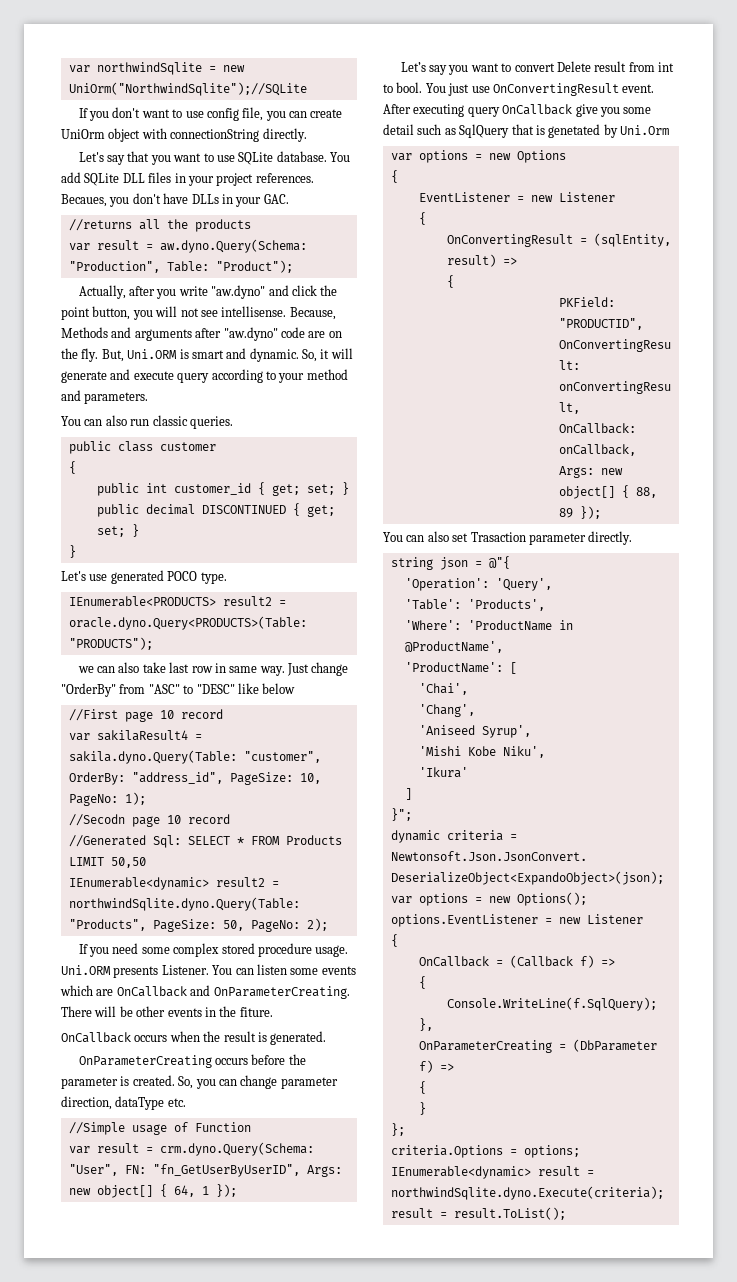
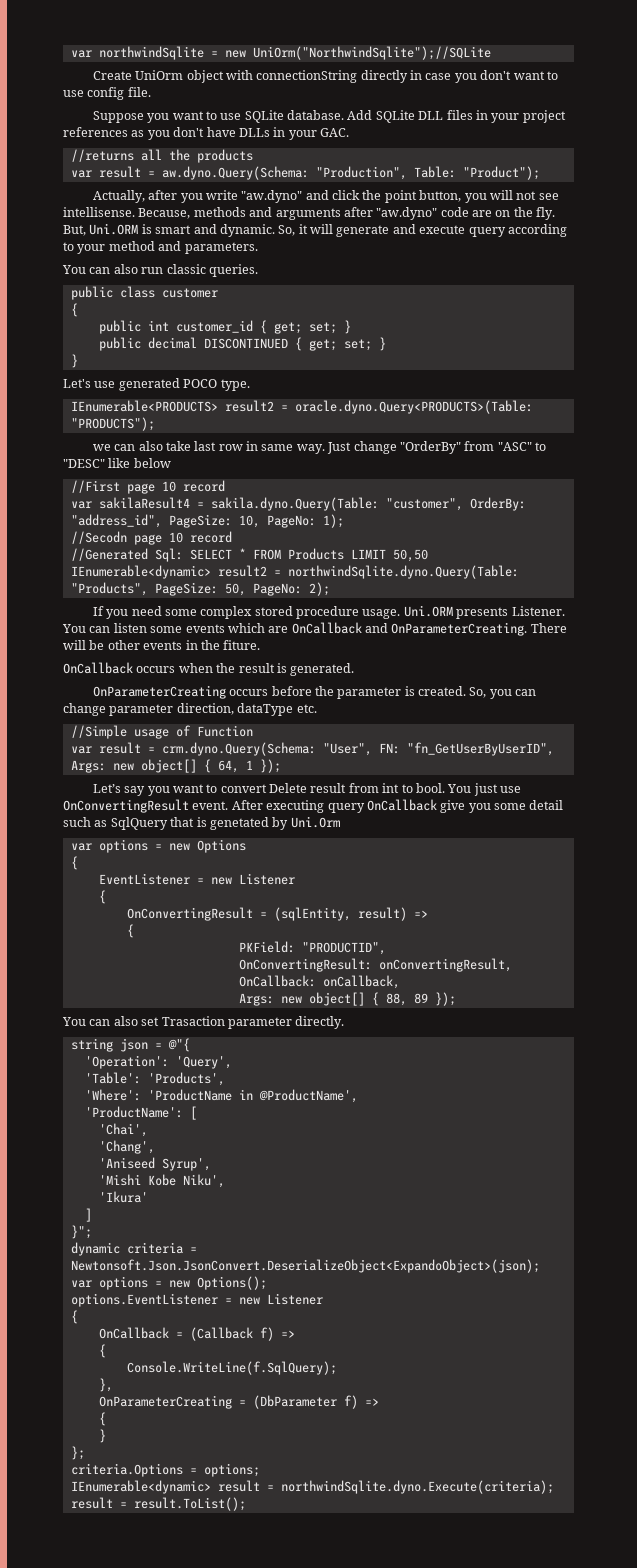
- If you don't want to use config file, you can create UniOrm object with connectionString directly.
- Let's say that you want to use SQLite database.
+ Create UniOrm object with connectionString directly in case you don't want to use config file.
+ Suppose you want to use SQLite database.
- You add SQLite DLL files in your project references. Becaues, you don't have DLLs in your GAC.
+ Add SQLite DLL files in your project references as you don't have DLLs in your GAC.
- Because, Methods and arguments after "aw.dyno" code are on the fly.
+ Because, methods and arguments after "aw.dyno" code are on the fly.

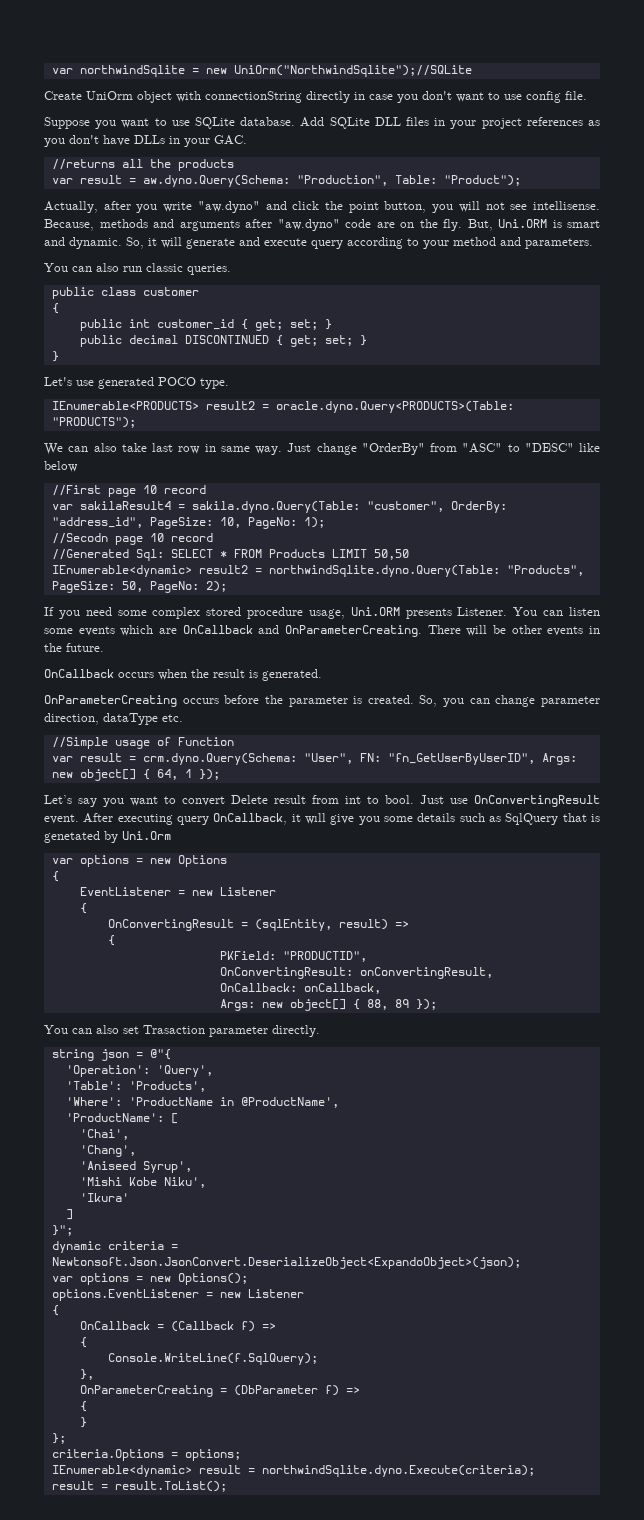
- we can also take last row in same way.
+ We can also take last row in same way.
- If you need some complex stored procedure usage. Uni.ORM presents Listener.
+ If you need some complex stored procedure usage, Uni.ORM presents Listener.
- There will be other events in the fiture.
+ There will be other events in the future.
- You just use OnConvertingResult event.
+ Just use OnConvertingResult event.
- After executing query OnCallback give you some detail such as SqlQuery that is genetated by Uni.Orm
+ After executing query OnCallback, it wıll give you some details such as SqlQuery that is genetated by Uni.Orm

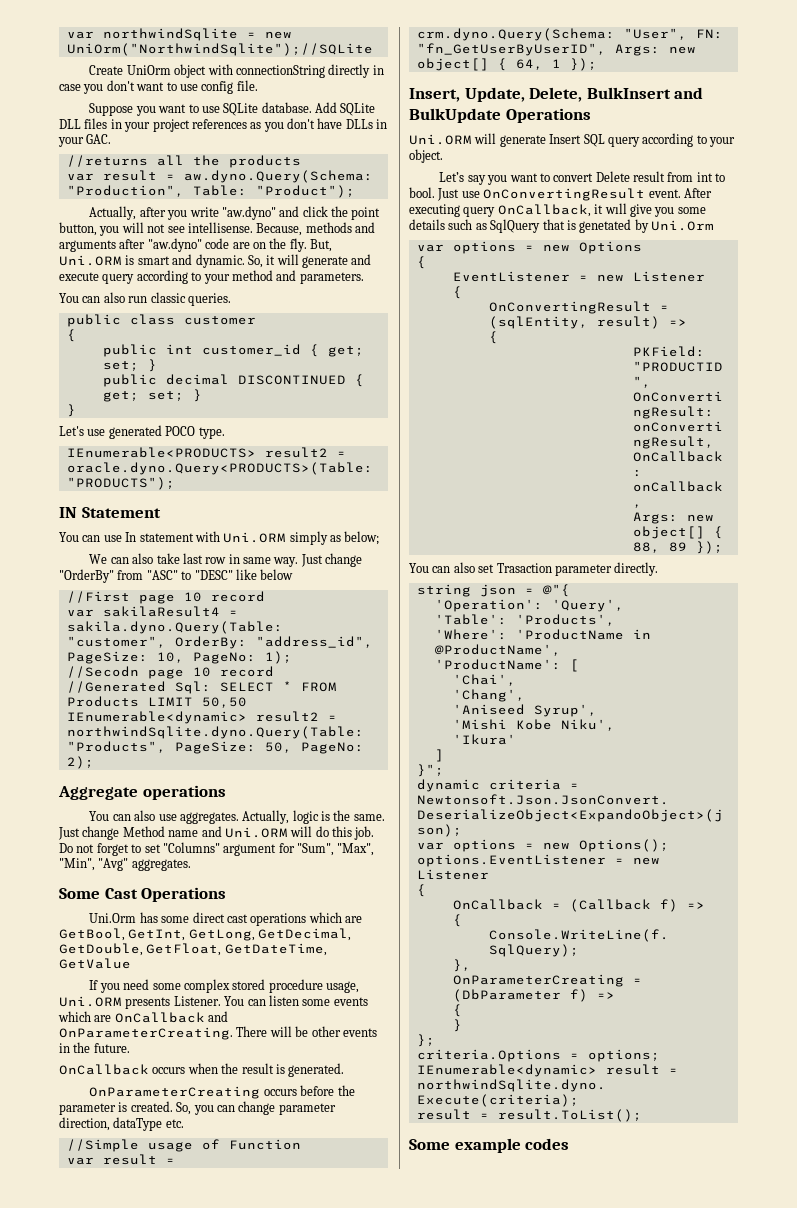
+ IN Statement
+ You can use In statement with Uni.ORM simply as below;
+ Aggregate operations
+ You can also use aggregates. Actually, logic is the same. Just change Method name and Uni.ORM will do this job. Do not forget to set "Columns" argument for "Sum", "Max", "Min", "Avg" aggregates.
+ Some Cast Operations
+ Uni.Orm has some direct cast operations which are GetBool, GetInt, GetLong, GetDecimal, GetDouble, GetFloat, GetDateTime, GetValue
+ Insert, Update, Delete, BulkInsert and BulkUpdate Operations
+ Uni.ORM will generate Insert SQL query according to your object.
+ Some example codes

